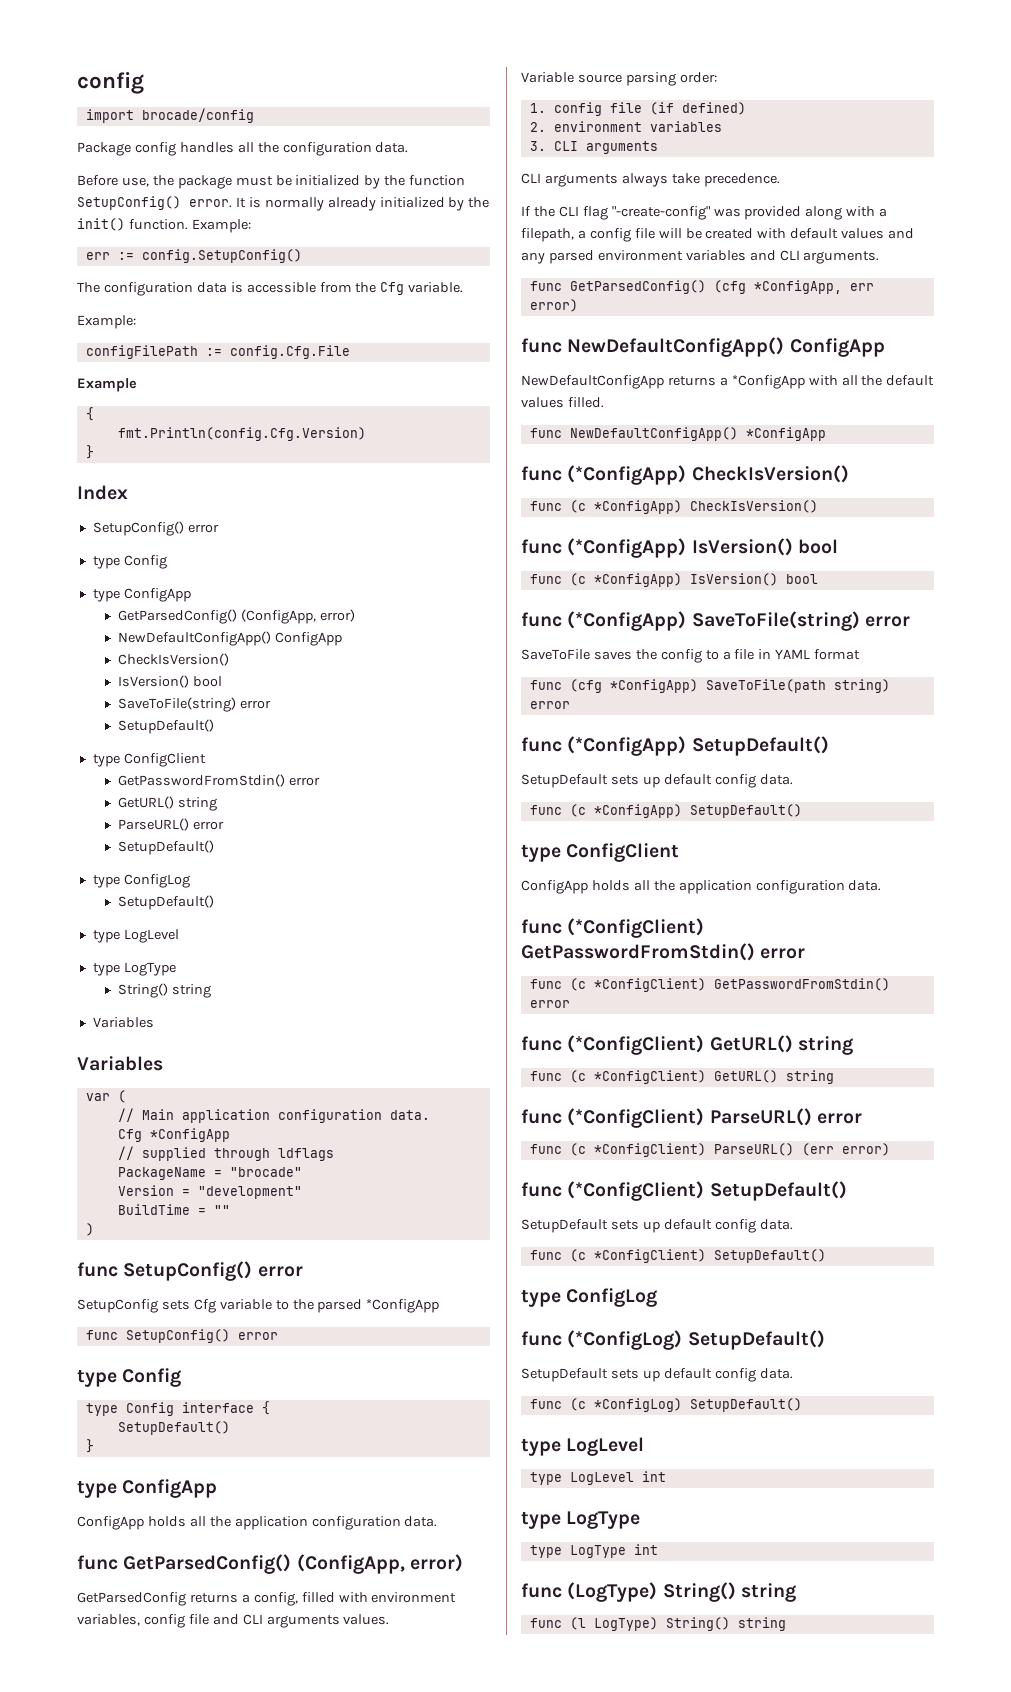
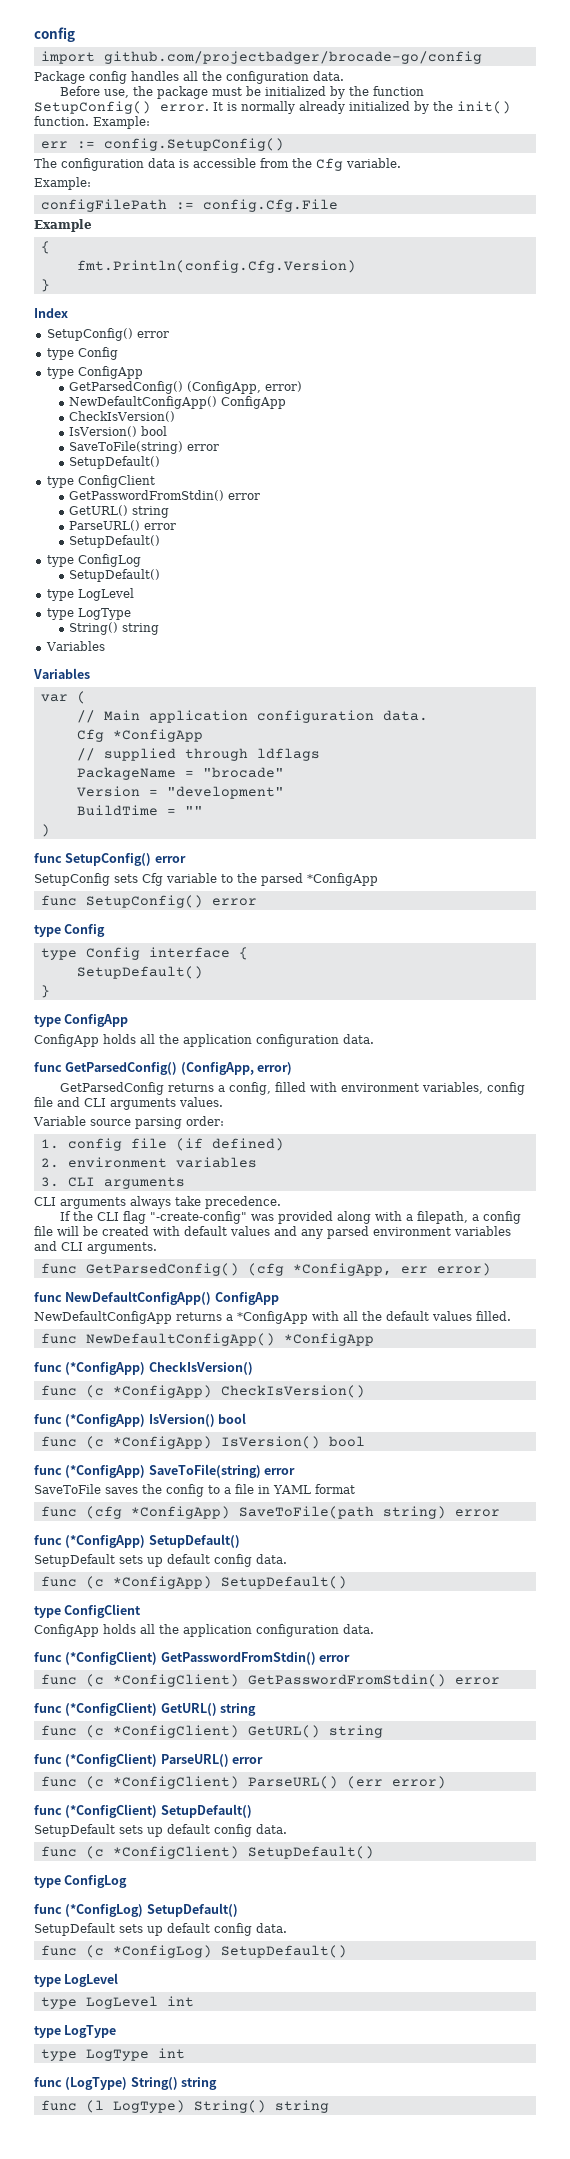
- import brocade/config
+ import github.com/projectbadger/brocade-go/config

